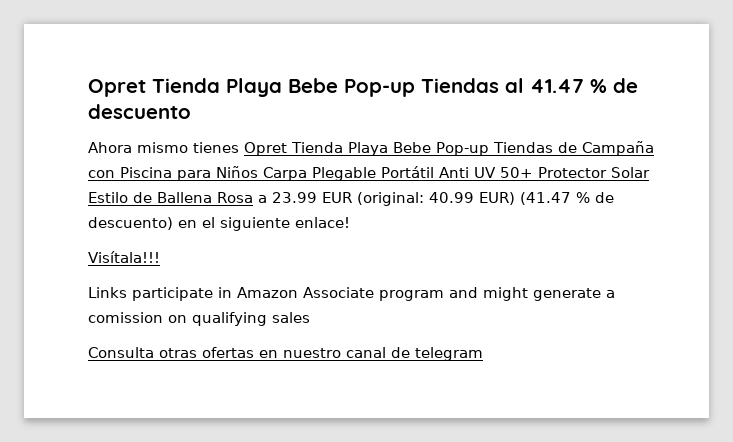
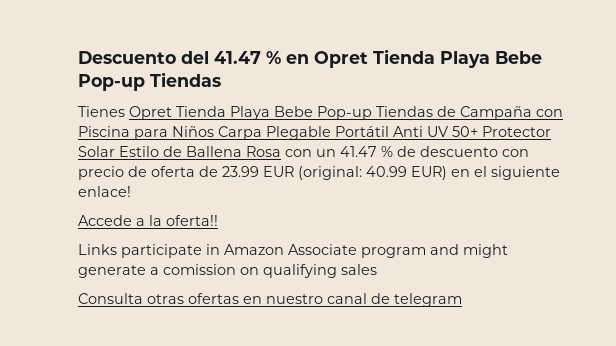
- Opret Tienda Playa Bebe Pop-up Tiendas al 41.47 % de descuento
- Ahora mismo tienes Opret Tienda Playa Bebe Pop-up Tiendas de Campaña con Piscina para Niños Carpa Plegable Portátil Anti UV 50+ Protector Solar Estilo de Ballena Rosa a 23.99 EUR (original: 40.99 EUR) (41.47 % de descuento) en el siguiente enlace!
+ Descuento del 41.47 % en Opret Tienda Playa Bebe Pop-up Tiendas
+ Tienes Opret Tienda Playa Bebe Pop-up Tiendas de Campaña con Piscina para Niños Carpa Plegable Portátil Anti UV 50+ Protector Solar Estilo de Ballena Rosa con un 41.47 % de descuento con precio de oferta de 23.99 EUR (original: 40.99 EUR) en el siguiente enlace!
- Visítala!!!
+ Accede a la oferta!!

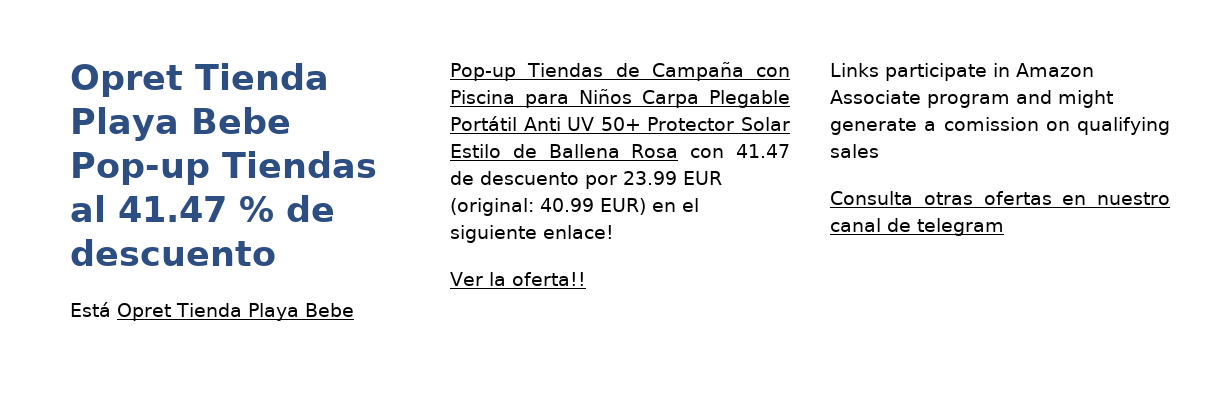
- Descuento del 41.47 % en Opret Tienda Playa Bebe Pop-up Tiendas
- Tienes Opret Tienda Playa Bebe Pop-up Tiendas de Campaña con Piscina para Niños Carpa Plegable Portátil Anti UV 50+ Protector Solar Estilo de Ballena Rosa con un 41.47 % de descuento con precio de oferta de 23.99 EUR (original: 40.99 EUR) en el siguiente enlace!
+ Opret Tienda Playa Bebe Pop-up Tiendas al 41.47 % de descuento
+ Está Opret Tienda Playa Bebe Pop-up Tiendas de Campaña con Piscina para Niños Carpa Plegable Portátil Anti UV 50+ Protector Solar Estilo de Ballena Rosa con 41.47 de descuento por 23.99 EUR (original: 40.99 EUR) en el siguiente enlace!
- Accede a la oferta!!
+ Ver la oferta!!

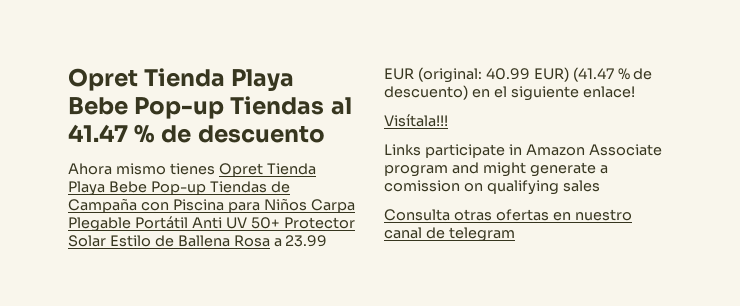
- Está Opret Tienda Playa Bebe Pop-up Tiendas de Campaña con Piscina para Niños Carpa Plegable Portátil Anti UV 50+ Protector Solar Estilo de Ballena Rosa con 41.47 de descuento por 23.99 EUR (original: 40.99 EUR) en el siguiente enlace!
+ Ahora mismo tienes Opret Tienda Playa Bebe Pop-up Tiendas de Campaña con Piscina para Niños Carpa Plegable Portátil Anti UV 50+ Protector Solar Estilo de Ballena Rosa a 23.99 EUR (original: 40.99 EUR) (41.47 % de descuento) en el siguiente enlace!
- Ver la oferta!!
+ Visítala!!!

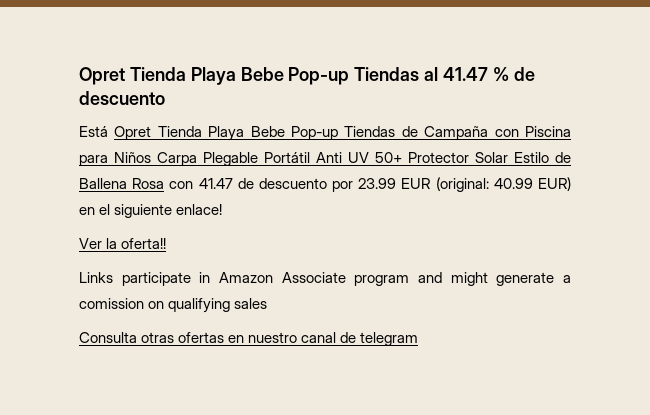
- Ahora mismo tienes Opret Tienda Playa Bebe Pop-up Tiendas de Campaña con Piscina para Niños Carpa Plegable Portátil Anti UV 50+ Protector Solar Estilo de Ballena Rosa a 23.99 EUR (original: 40.99 EUR) (41.47 % de descuento) en el siguiente enlace!
+ Está Opret Tienda Playa Bebe Pop-up Tiendas de Campaña con Piscina para Niños Carpa Plegable Portátil Anti UV 50+ Protector Solar Estilo de Ballena Rosa con 41.47 de descuento por 23.99 EUR (original: 40.99 EUR) en el siguiente enlace!
- Visítala!!!
+ Ver la oferta!!

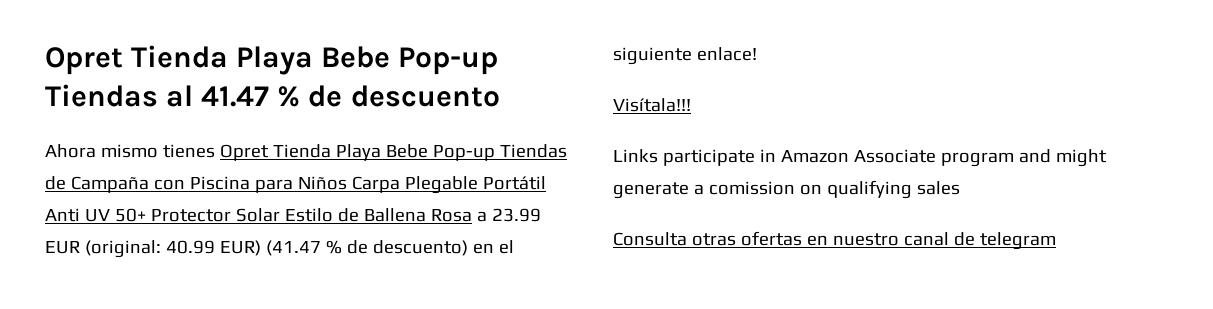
- Está Opret Tienda Playa Bebe Pop-up Tiendas de Campaña con Piscina para Niños Carpa Plegable Portátil Anti UV 50+ Protector Solar Estilo de Ballena Rosa con 41.47 de descuento por 23.99 EUR (original: 40.99 EUR) en el siguiente enlace!
+ Ahora mismo tienes Opret Tienda Playa Bebe Pop-up Tiendas de Campaña con Piscina para Niños Carpa Plegable Portátil Anti UV 50+ Protector Solar Estilo de Ballena Rosa a 23.99 EUR (original: 40.99 EUR) (41.47 % de descuento) en el siguiente enlace!
- Ver la oferta!!
+ Visítala!!!

